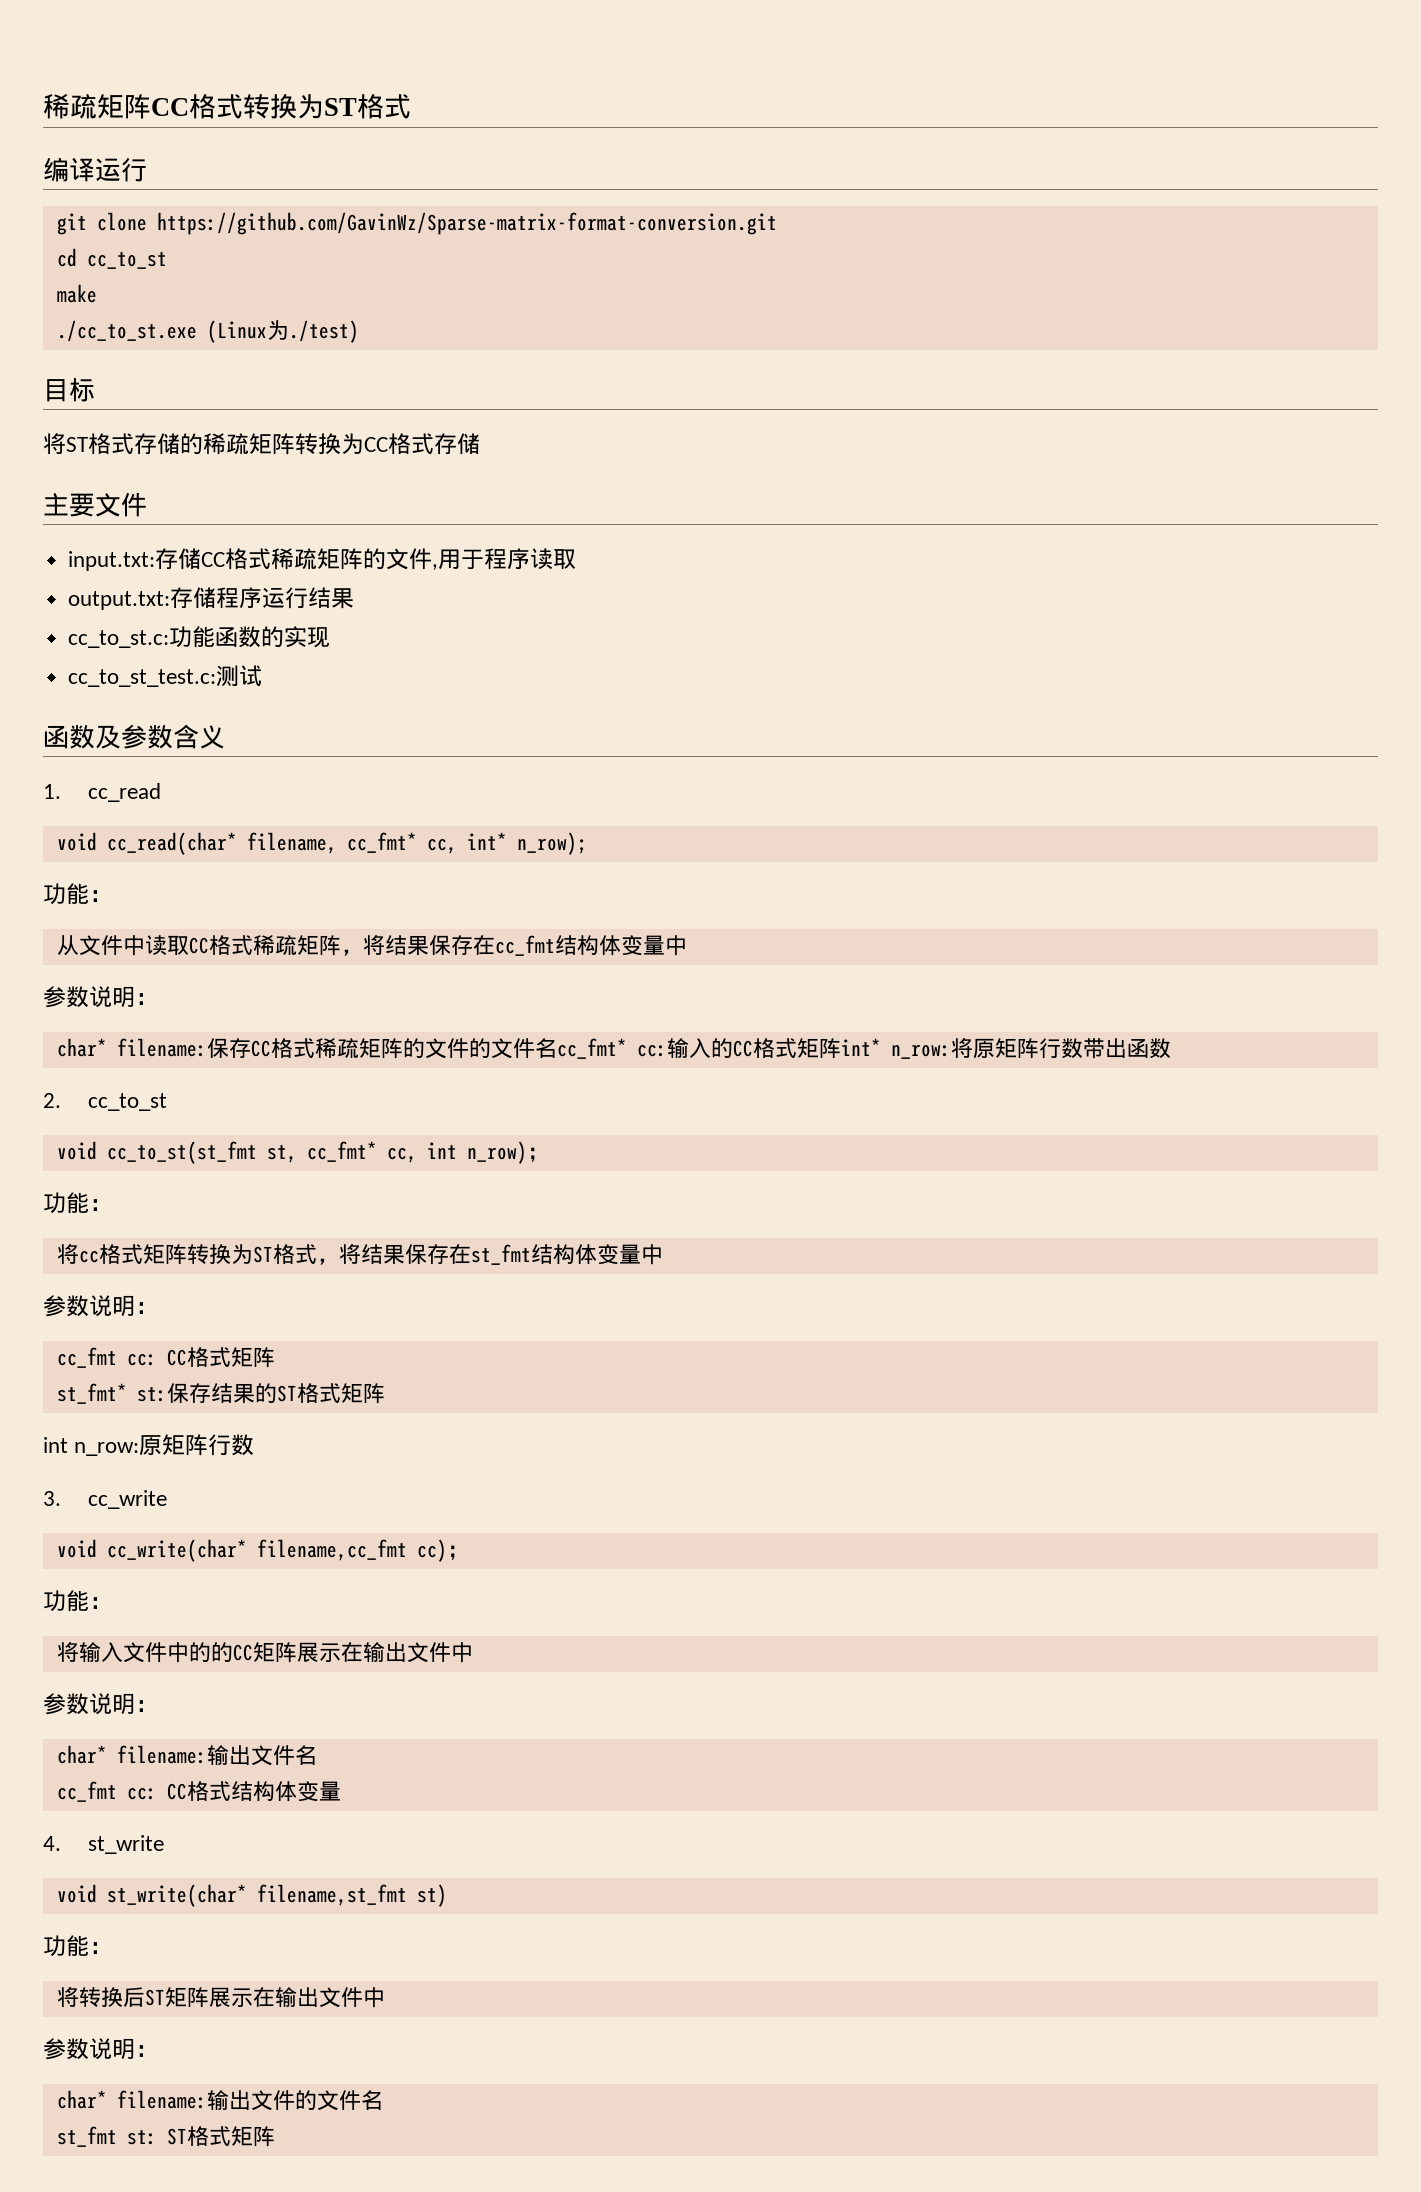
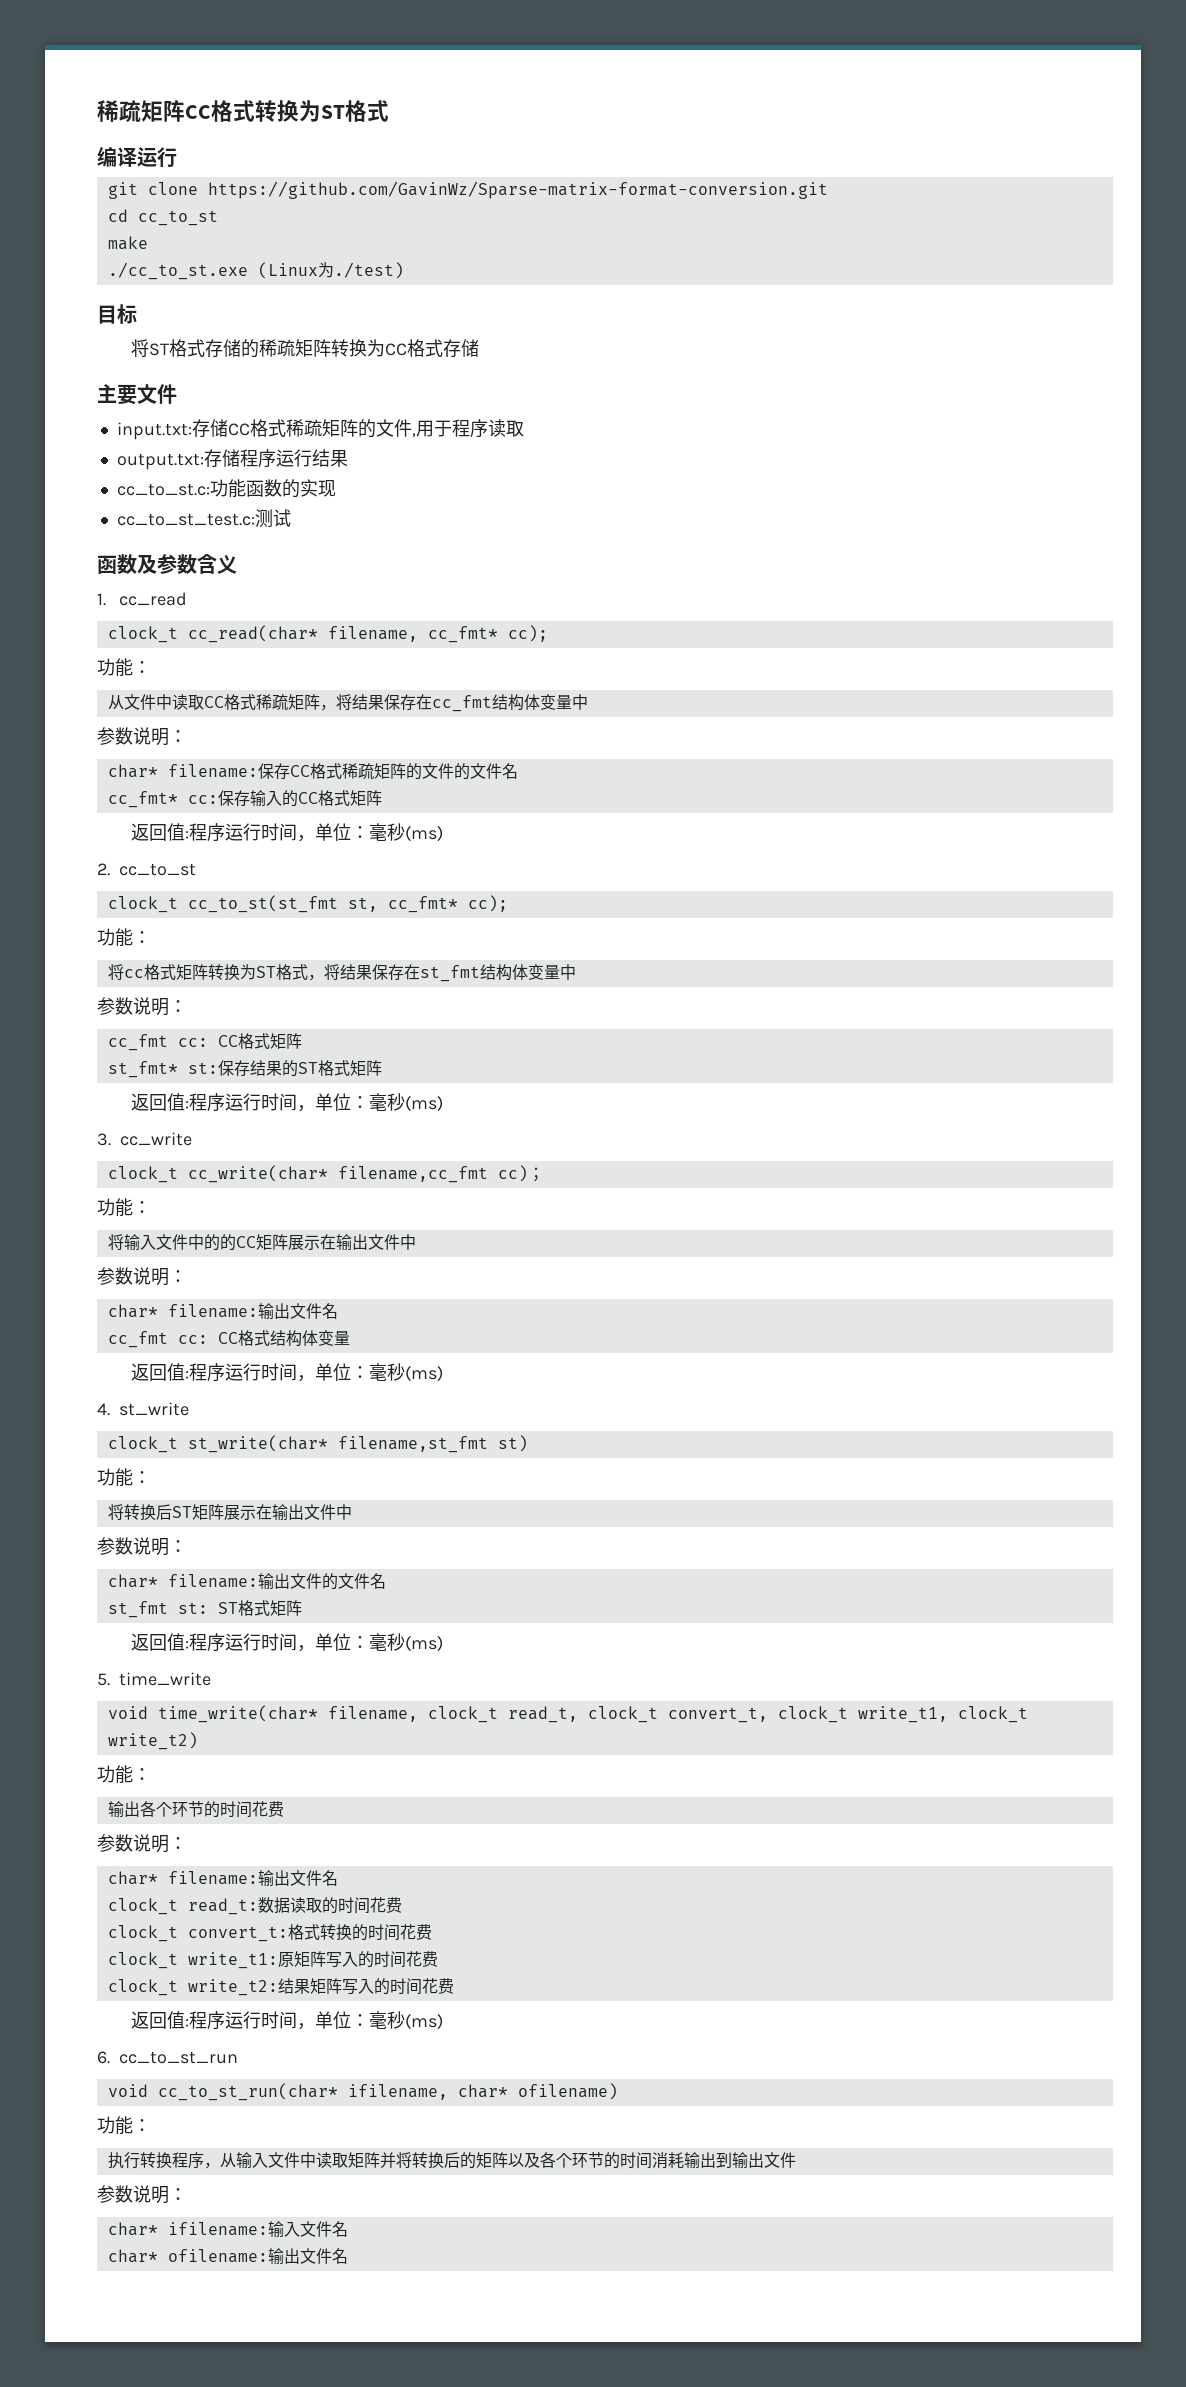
- void cc_read(char* filename, cc_fmt* cc, int* n_row);
+ clock_t cc_read(char* filename, cc_fmt* cc);
- char* filename:保存CC格式稀疏矩阵的文件的文件名cc_fmt* cc:输入的CC格式矩阵int* n_row:将原矩阵行数带出函数
+ char* filename:保存CC格式稀疏矩阵的文件的文件名
+ cc_fmt* cc:保存输入的CC格式矩阵
+ 返回值:程序运行时间，单位：毫秒(ms)
- void cc_to_st(st_fmt st, cc_fmt* cc, int n_row)；
+ clock_t cc_to_st(st_fmt st, cc_fmt* cc);
  st_fmt* st:保存结果的ST格式矩阵
- int n_row:原矩阵行数
+ 返回值:程序运行时间，单位：毫秒(ms)
- void cc_write(char* filename,cc_fmt cc)；
+ clock_t cc_write(char* filename,cc_fmt cc)；
  cc_fmt cc: CC格式结构体变量
+ 返回值:程序运行时间，单位：毫秒(ms)
- void st_write(char* filename,st_fmt st)
+ clock_t st_write(char* filename,st_fmt st)
  st_fmt st: ST格式矩阵
+ 返回值:程序运行时间，单位：毫秒(ms)
+ 5. time_write
+ void time_write(char* filename, clock_t read_t, clock_t convert_t, clock_t write_t1, clock_t write_t2)
+ 功能：
+ 输出各个环节的时间花费
+ 参数说明：
+ char* filename:输出文件名
+ clock_t read_t:数据读取的时间花费
+ clock_t convert_t:格式转换的时间花费
+ clock_t write_t1:原矩阵写入的时间花费
+ clock_t write_t2:结果矩阵写入的时间花费
+ 返回值:程序运行时间，单位：毫秒(ms)
+ 6. cc_to_st_run
+ void cc_to_st_run(char* ifilename, char* ofilename)
+ 功能：
+ 执行转换程序，从输入文件中读取矩阵并将转换后的矩阵以及各个环节的时间消耗输出到输出文件
+ 参数说明：
+ char* ifilename:输入文件名
+ char* ofilename:输出文件名

